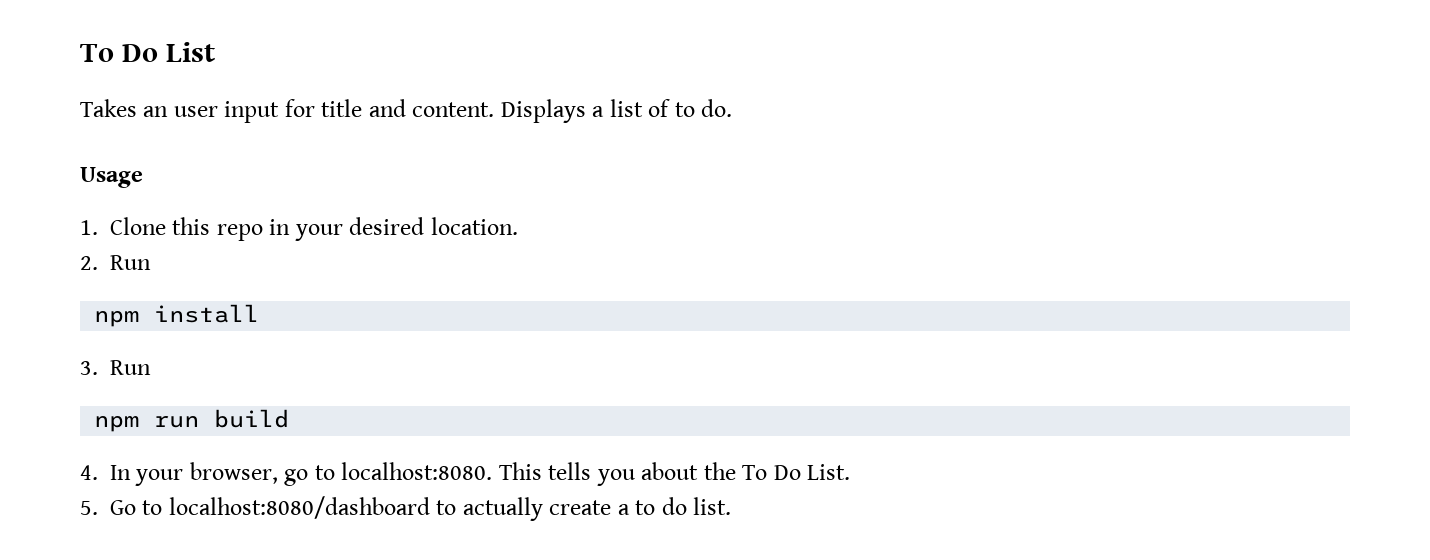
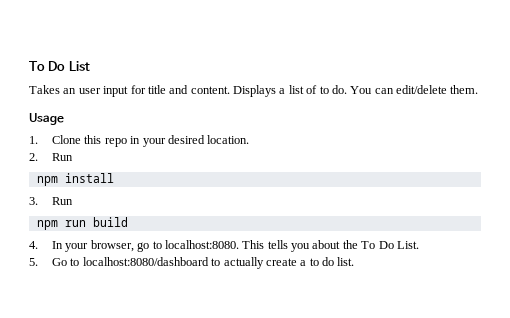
+ You can edit/delete them.

